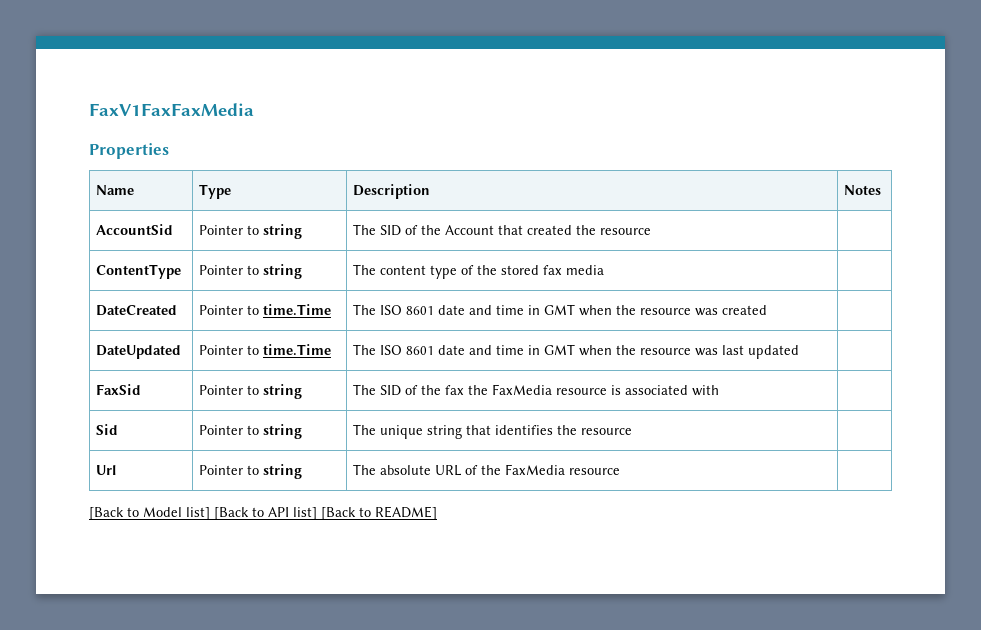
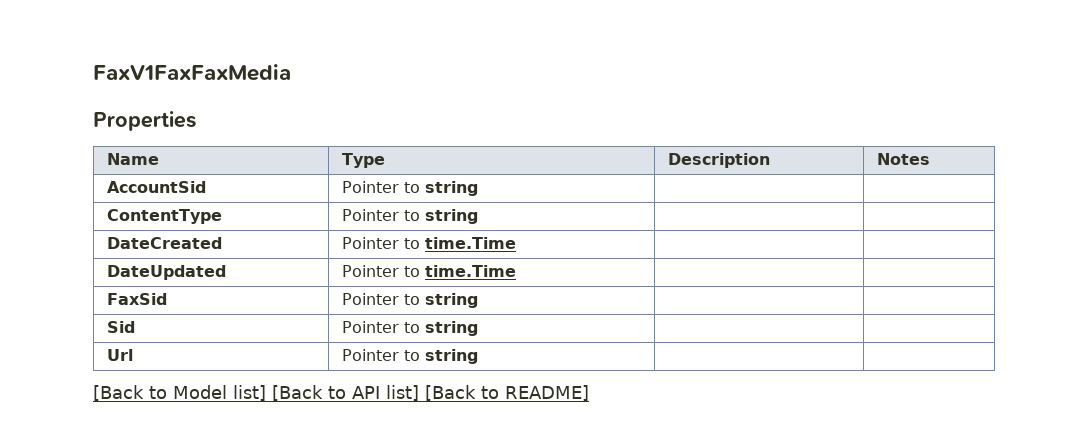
- AccountSid | Pointer to string | The SID of the Account that created the resource |
- ContentType | Pointer to string | The content type of the stored fax media |
- DateCreated | Pointer to time.Time | The ISO 8601 date and time in GMT when the resource was created |
- DateUpdated | Pointer to time.Time | The ISO 8601 date and time in GMT when the resource was last updated |
- FaxSid | Pointer to string | The SID of the fax the FaxMedia resource is associated with |
- Sid | Pointer to string | The unique string that identifies the resource |
- Url | Pointer to string | The absolute URL of the FaxMedia resource |
+ AccountSid | Pointer to string | |
+ ContentType | Pointer to string | |
+ DateCreated | Pointer to time.Time | |
+ DateUpdated | Pointer to time.Time | |
+ FaxSid | Pointer to string | |
+ Sid | Pointer to string | |
+ Url | Pointer to string | |

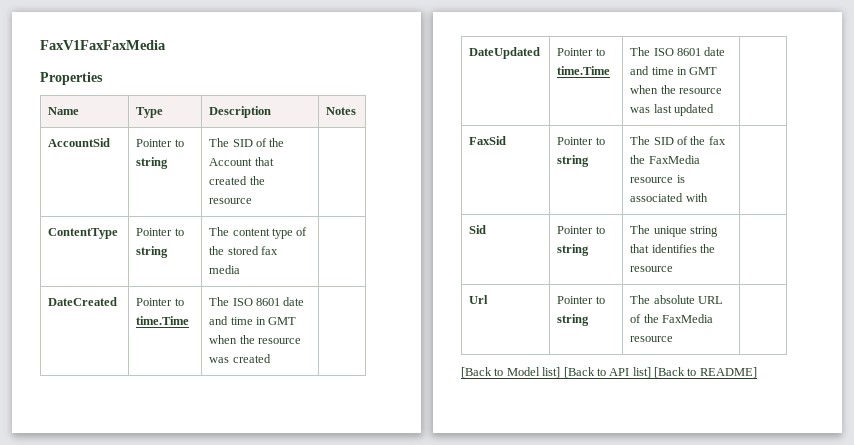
- AccountSid | Pointer to string | |
- ContentType | Pointer to string | |
- DateCreated | Pointer to time.Time | |
- DateUpdated | Pointer to time.Time | |
- FaxSid | Pointer to string | |
- Sid | Pointer to string | |
- Url | Pointer to string | |
+ AccountSid | Pointer to string | The SID of the Account that created the resource |
+ ContentType | Pointer to string | The content type of the stored fax media |
+ DateCreated | Pointer to time.Time | The ISO 8601 date and time in GMT when the resource was created |
+ DateUpdated | Pointer to time.Time | The ISO 8601 date and time in GMT when the resource was last updated |
+ FaxSid | Pointer to string | The SID of the fax the FaxMedia resource is associated with |
+ Sid | Pointer to string | The unique string that identifies the resource |
+ Url | Pointer to string | The absolute URL of the FaxMedia resource |

